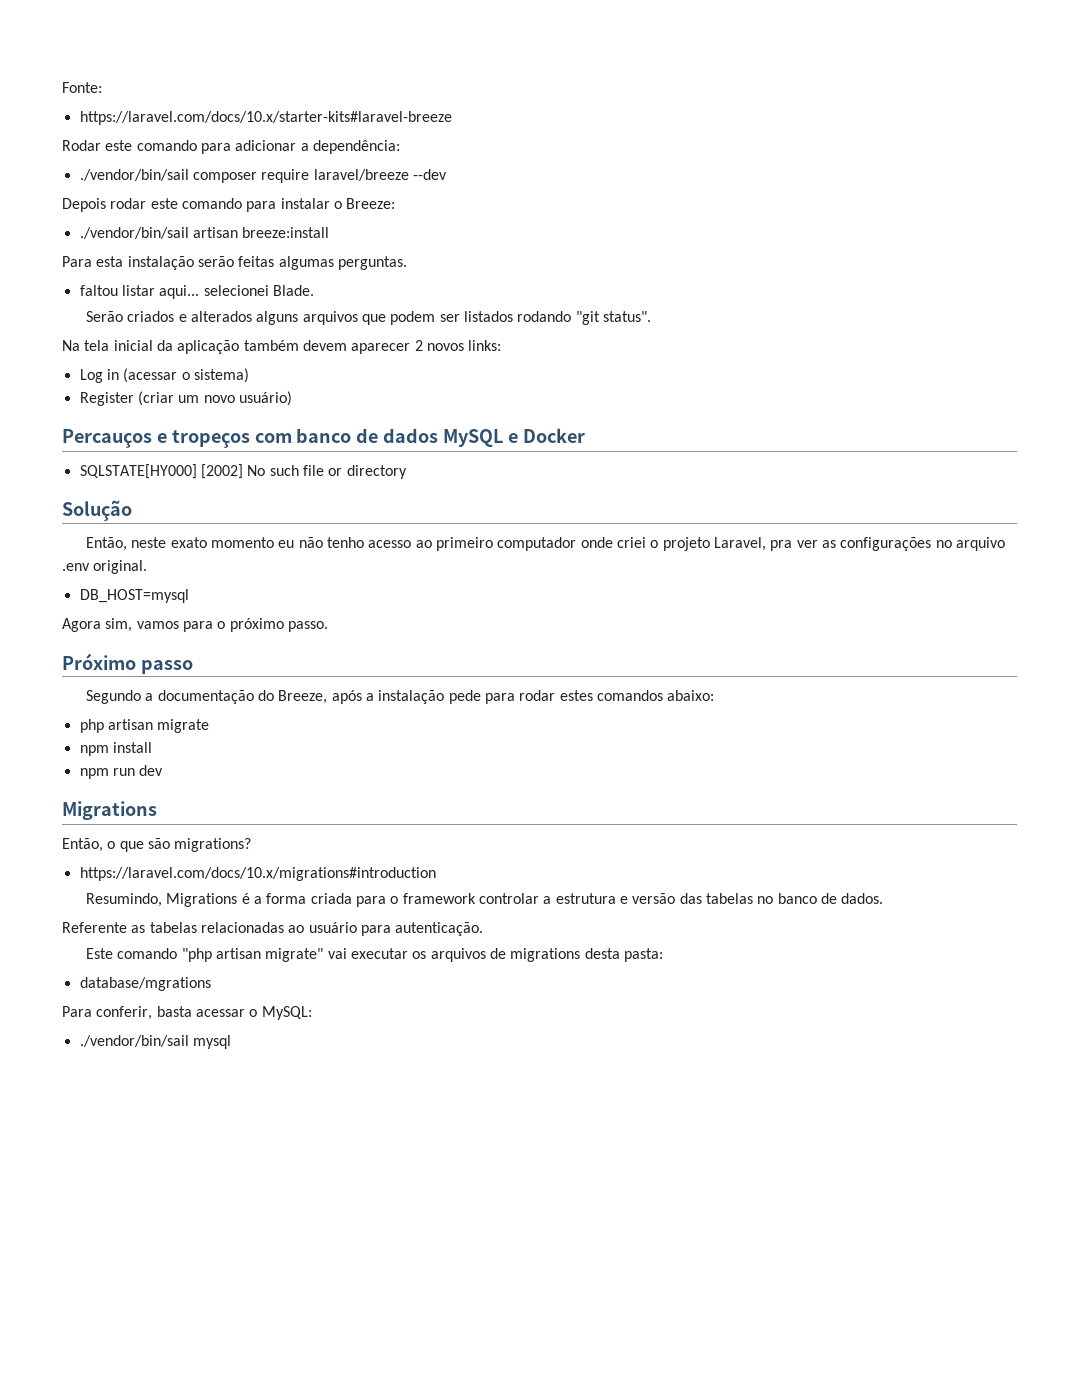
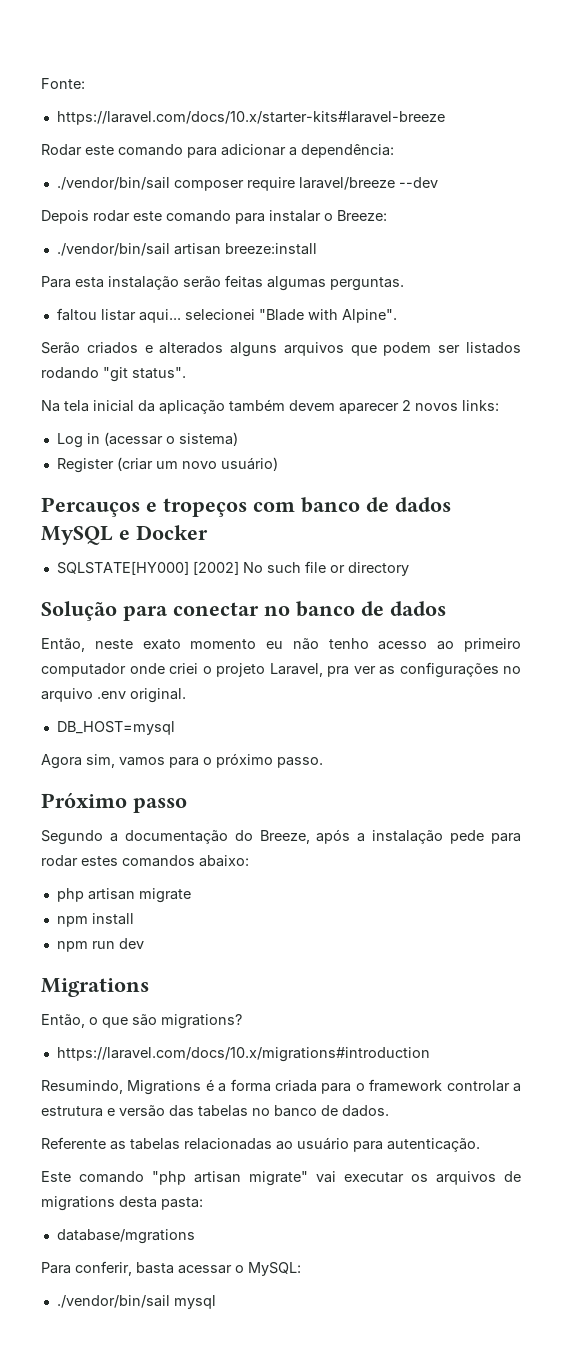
- faltou listar aqui... selecionei Blade.
+ faltou listar aqui... selecionei "Blade with Alpine".
- Solução
+ Solução para conectar no banco de dados

